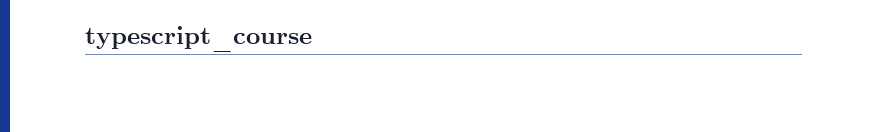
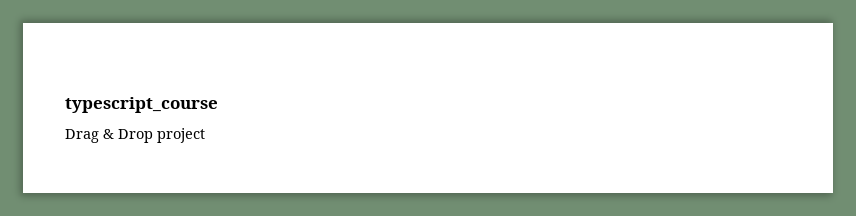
+ Drag & Drop project

